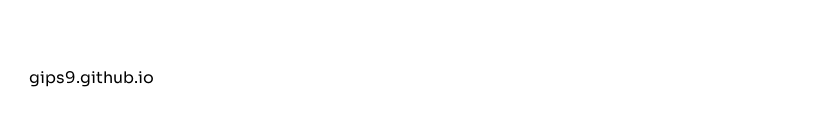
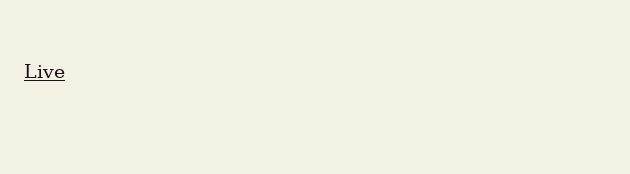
- gips9.github.io
+ Live

